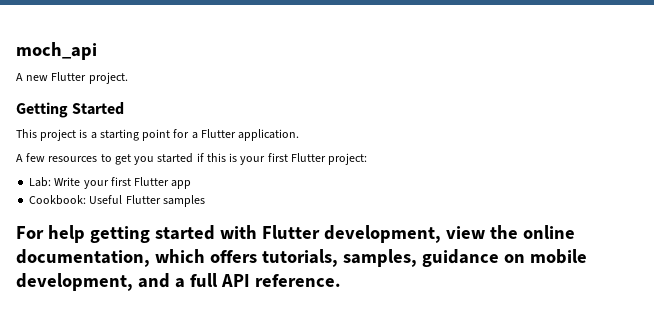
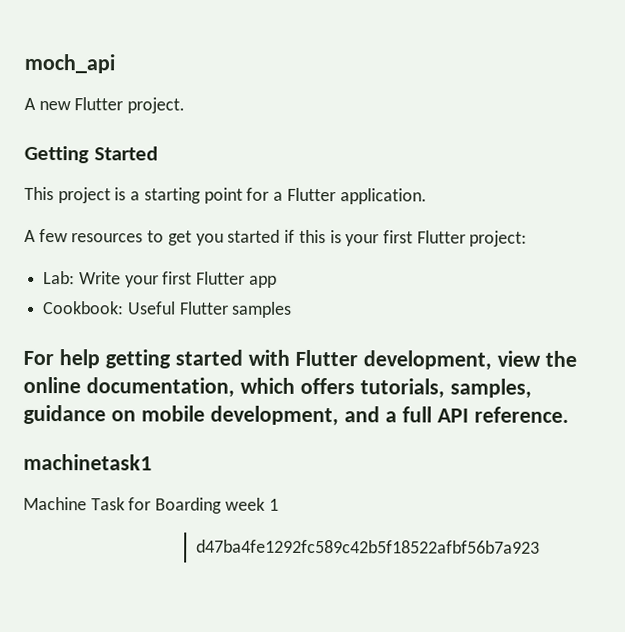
+ machinetask1
+ Machine Task for Boarding week 1
+ d47ba4fe1292fc589c42b5f18522afbf56b7a923

